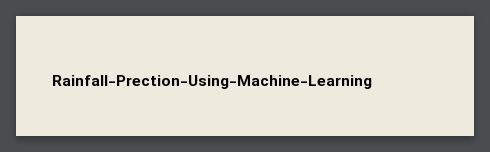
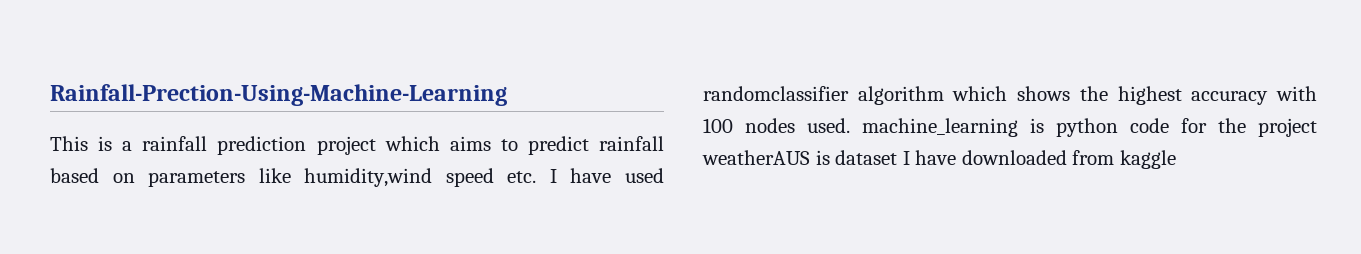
+ This is a rainfall prediction project which aims to predict rainfall based on parameters like humidity,wind speed etc. I have used randomclassifier algorithm which shows the highest accuracy with 100 nodes used. machine_learning is python code for the project weatherAUS is dataset I have downloaded from kaggle

